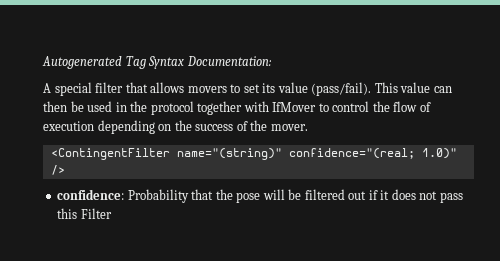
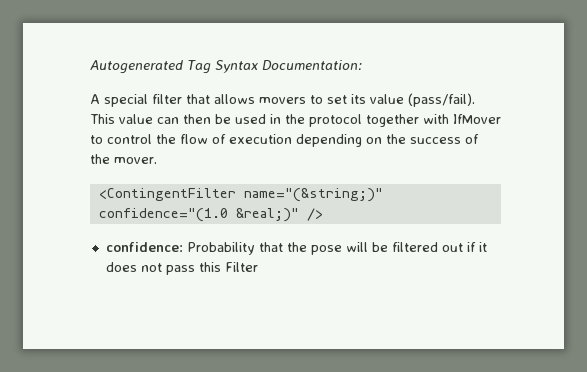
- <ContingentFilter name="(string)" confidence="(real; 1.0)" />
+ <ContingentFilter name="(&string;)" confidence="(1.0 &real;)" />

